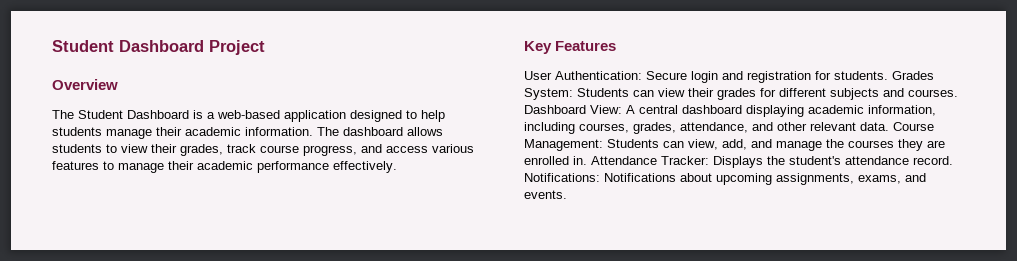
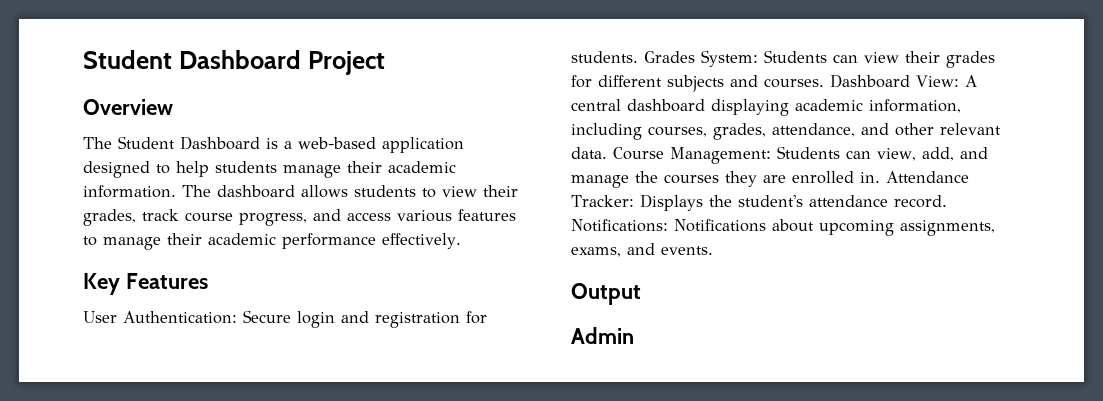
+ Output
+ Admin

